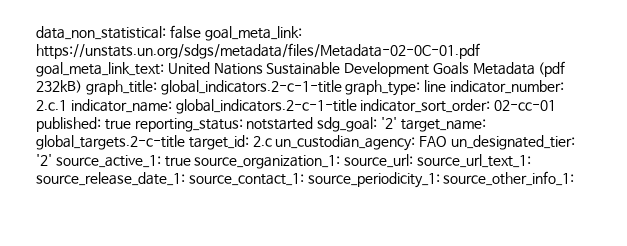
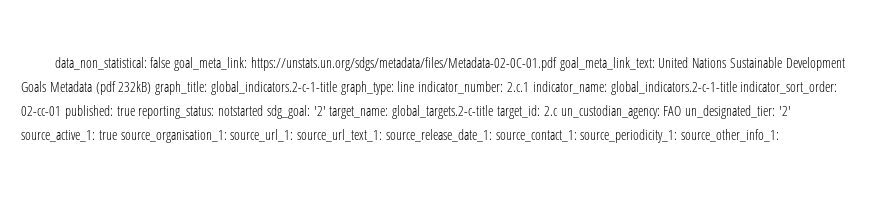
- data_non_statistical: false goal_meta_link: https://unstats.un.org/sdgs/metadata/files/Metadata-02-0C-01.pdf goal_meta_link_text: United Nations Sustainable Development Goals Metadata (pdf 232kB) graph_title: global_indicators.2-c-1-title graph_type: line indicator_number: 2.c.1 indicator_name: global_indicators.2-c-1-title indicator_sort_order: 02-cc-01 published: true reporting_status: notstarted sdg_goal: '2' target_name: global_targets.2-c-title target_id: 2.c un_custodian_agency: FAO un_designated_tier: '2' source_active_1: true source_organization_1: source_url: source_url_text_1: source_release_date_1: source_contact_1: source_periodicity_1: source_other_info_1:
+ data_non_statistical: false goal_meta_link: https://unstats.un.org/sdgs/metadata/files/Metadata-02-0C-01.pdf goal_meta_link_text: United Nations Sustainable Development Goals Metadata (pdf 232kB) graph_title: global_indicators.2-c-1-title graph_type: line indicator_number: 2.c.1 indicator_name: global_indicators.2-c-1-title indicator_sort_order: 02-cc-01 published: true reporting_status: notstarted sdg_goal: '2' target_name: global_targets.2-c-title target_id: 2.c un_custodian_agency: FAO un_designated_tier: '2' source_active_1: true source_organisation_1: source_url_1: source_url_text_1: source_release_date_1: source_contact_1: source_periodicity_1: source_other_info_1:

